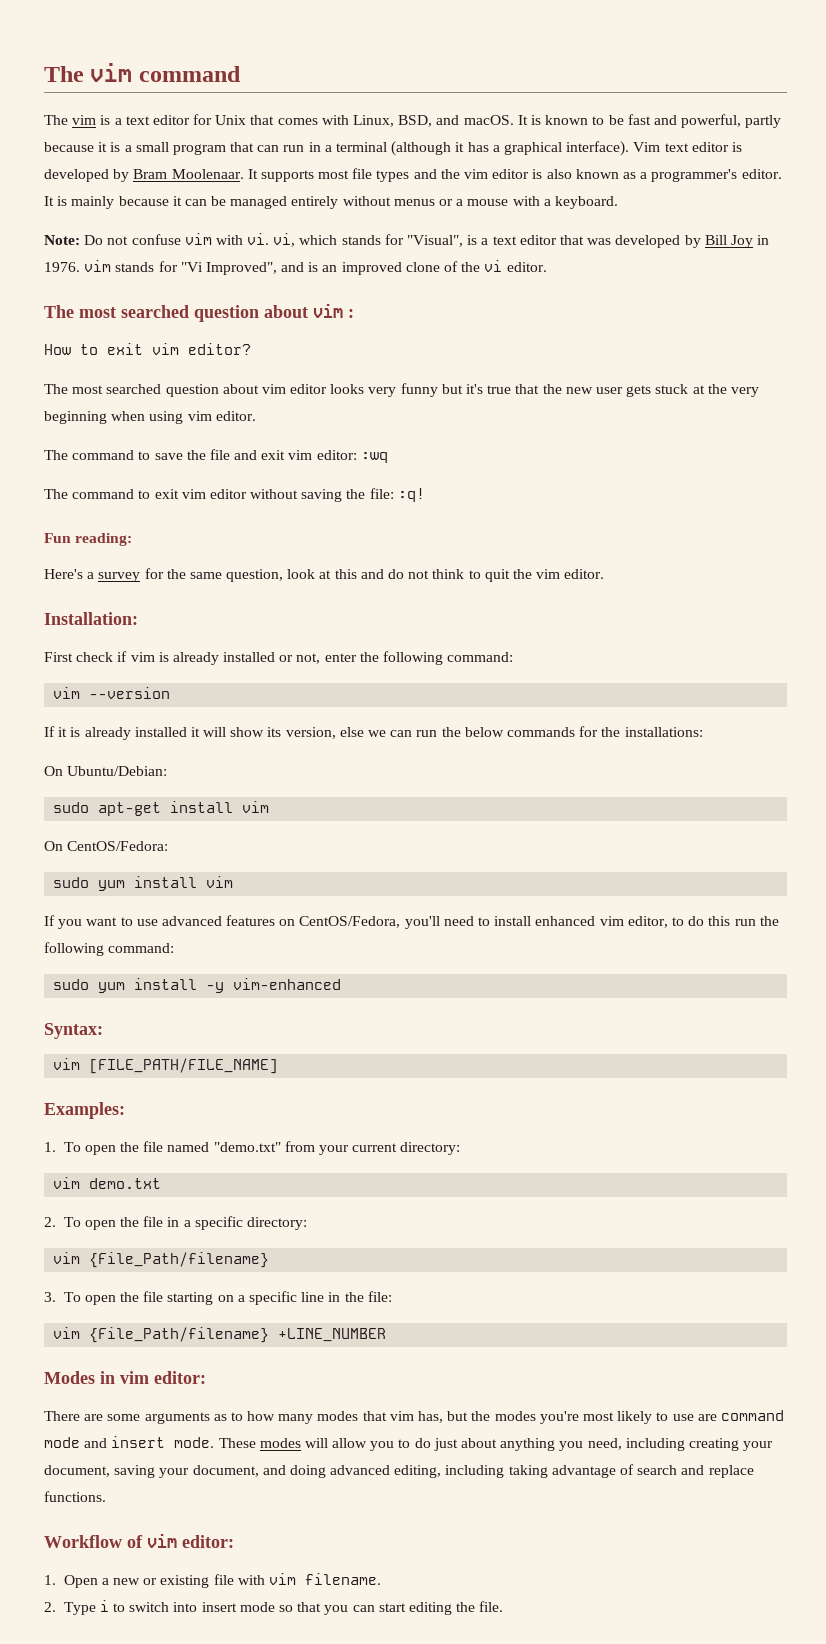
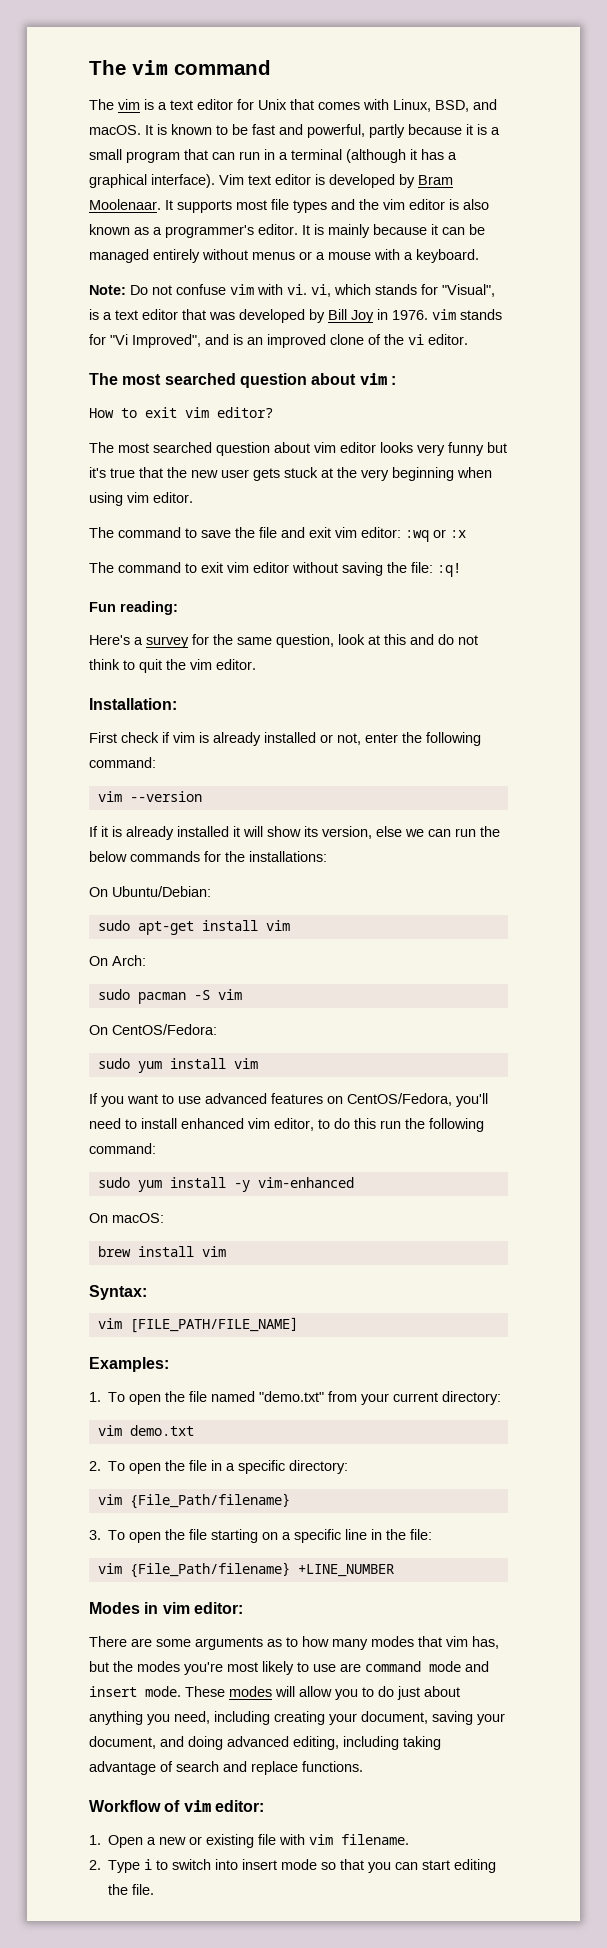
- The command to save the file and exit vim editor: :wq
+ The command to save the file and exit vim editor: :wq or :x
+ On Arch:
+ sudo pacman -S vim
+ On macOS:
+ brew install vim

